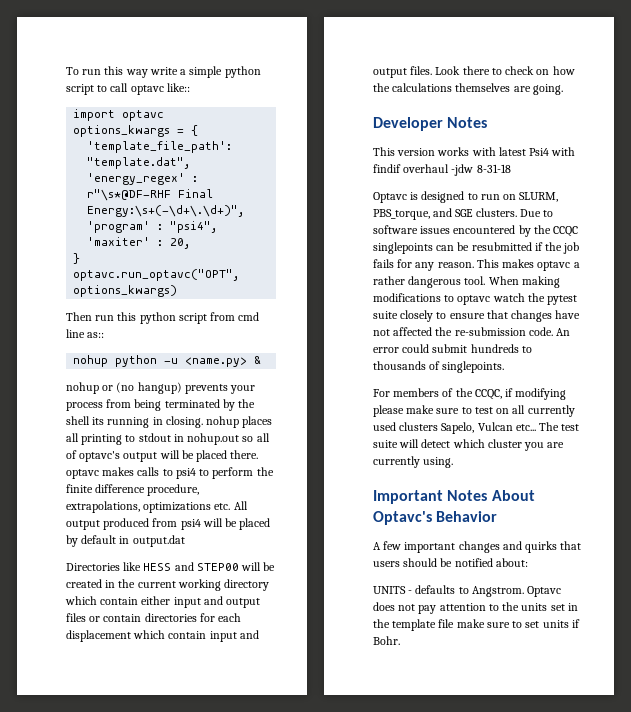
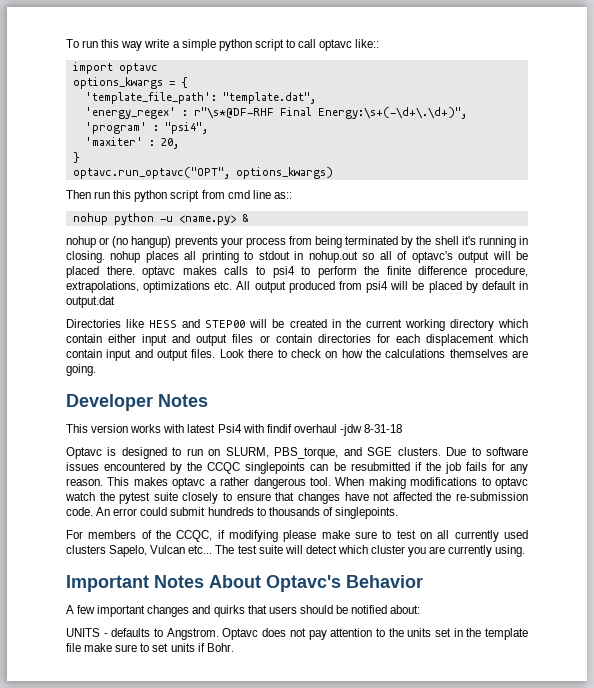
- nohup or (no hangup) prevents your process from being terminated by the shell its running in closing. nohup places all printing to stdout in nohup.out so all of optavc's output will be placed there. optavc makes calls to psi4 to perform the finite difference procedure, extrapolations, optimizations etc. All output produced from psi4 will be placed by default in output.dat
+ nohup or (no hangup) prevents your process from being terminated by the shell it's running in closing. nohup places all printing to stdout in nohup.out so all of optavc's output will be placed there. optavc makes calls to psi4 to perform the finite difference procedure, extrapolations, optimizations etc. All output produced from psi4 will be placed by default in output.dat

